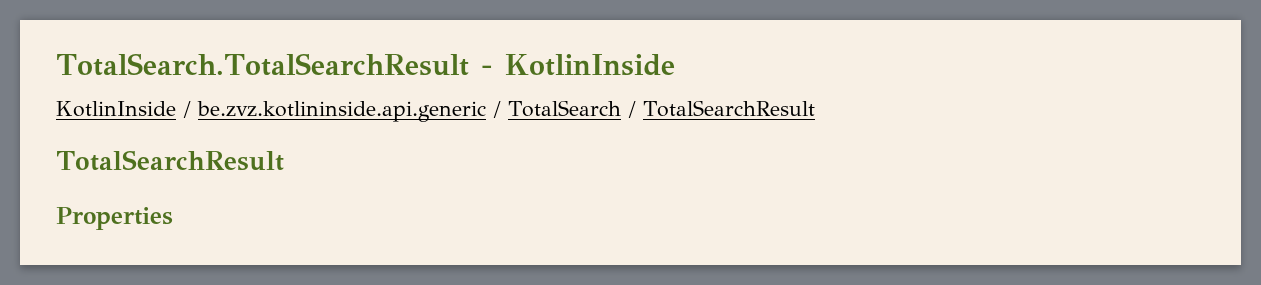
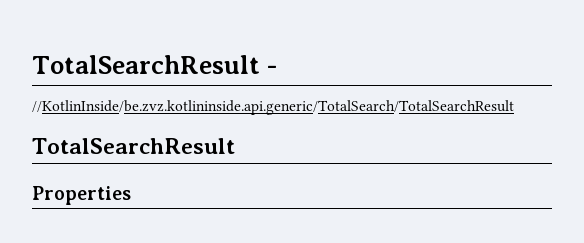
- TotalSearch.TotalSearchResult - KotlinInside
- KotlinInside / be.zvz.kotlininside.api.generic / TotalSearch / TotalSearchResult
+ TotalSearchResult -
+ //KotlinInside/be.zvz.kotlininside.api.generic/TotalSearch/TotalSearchResult

